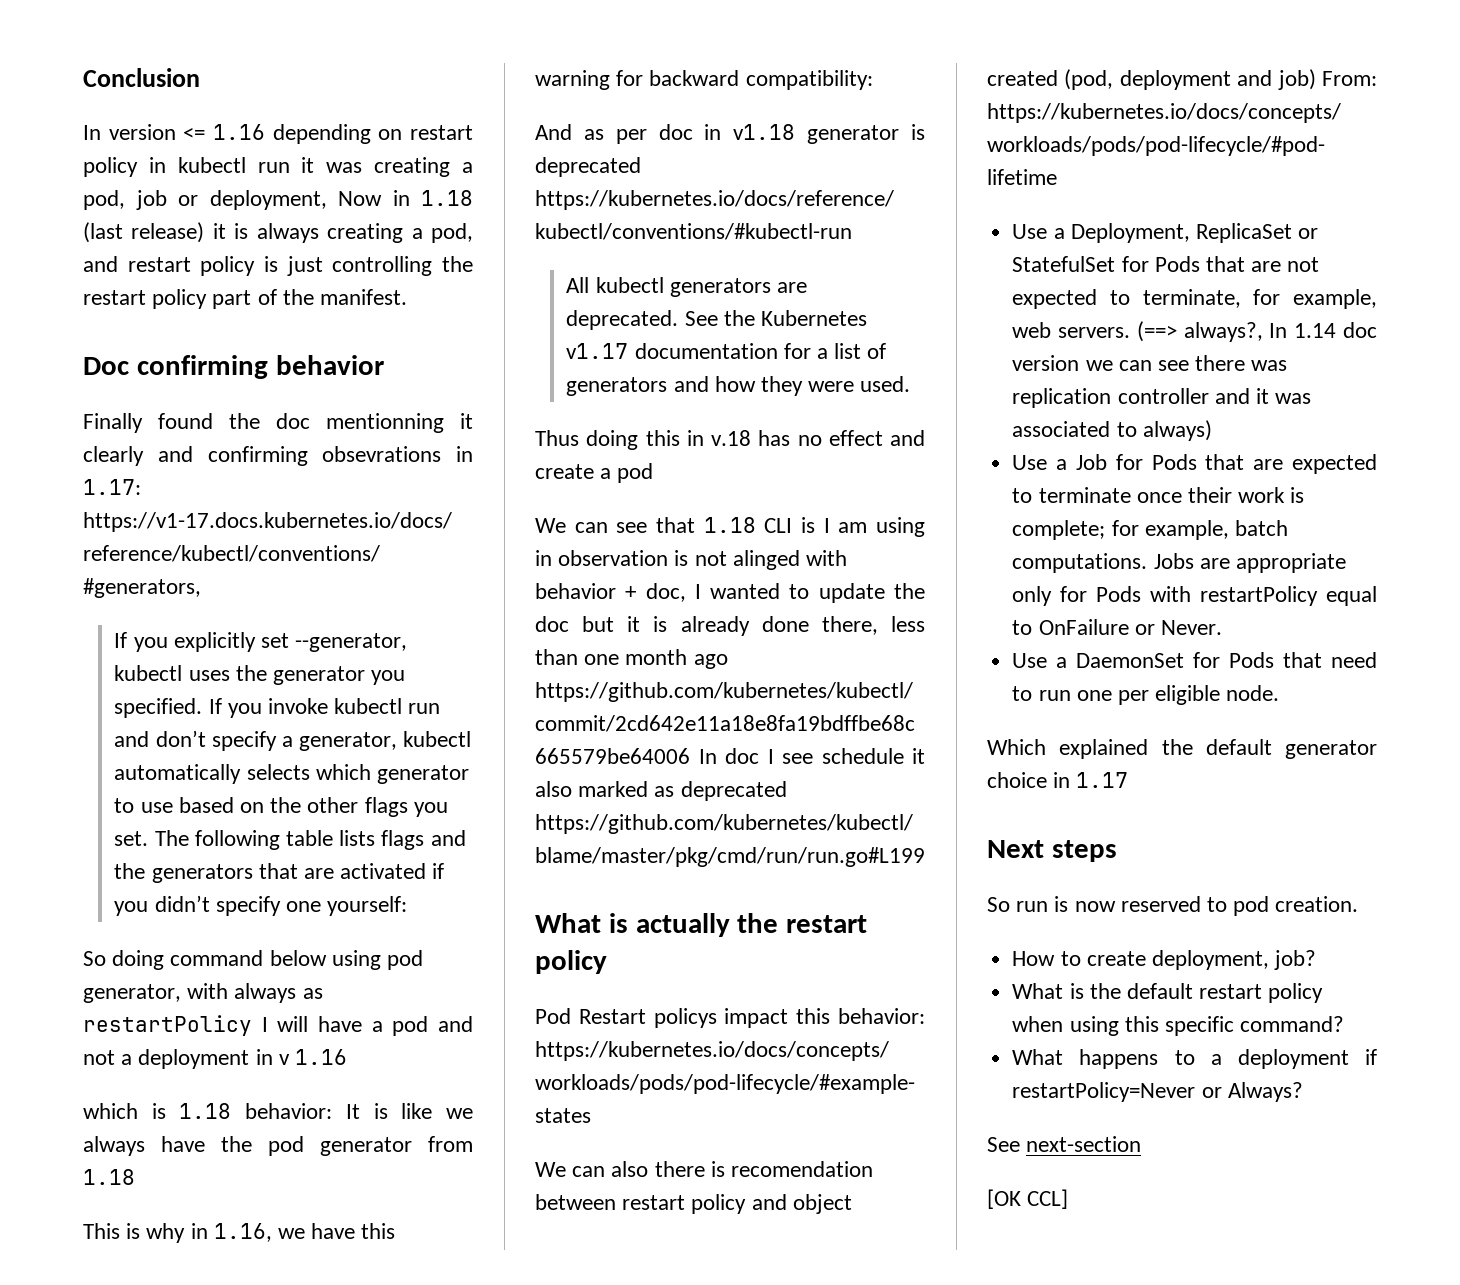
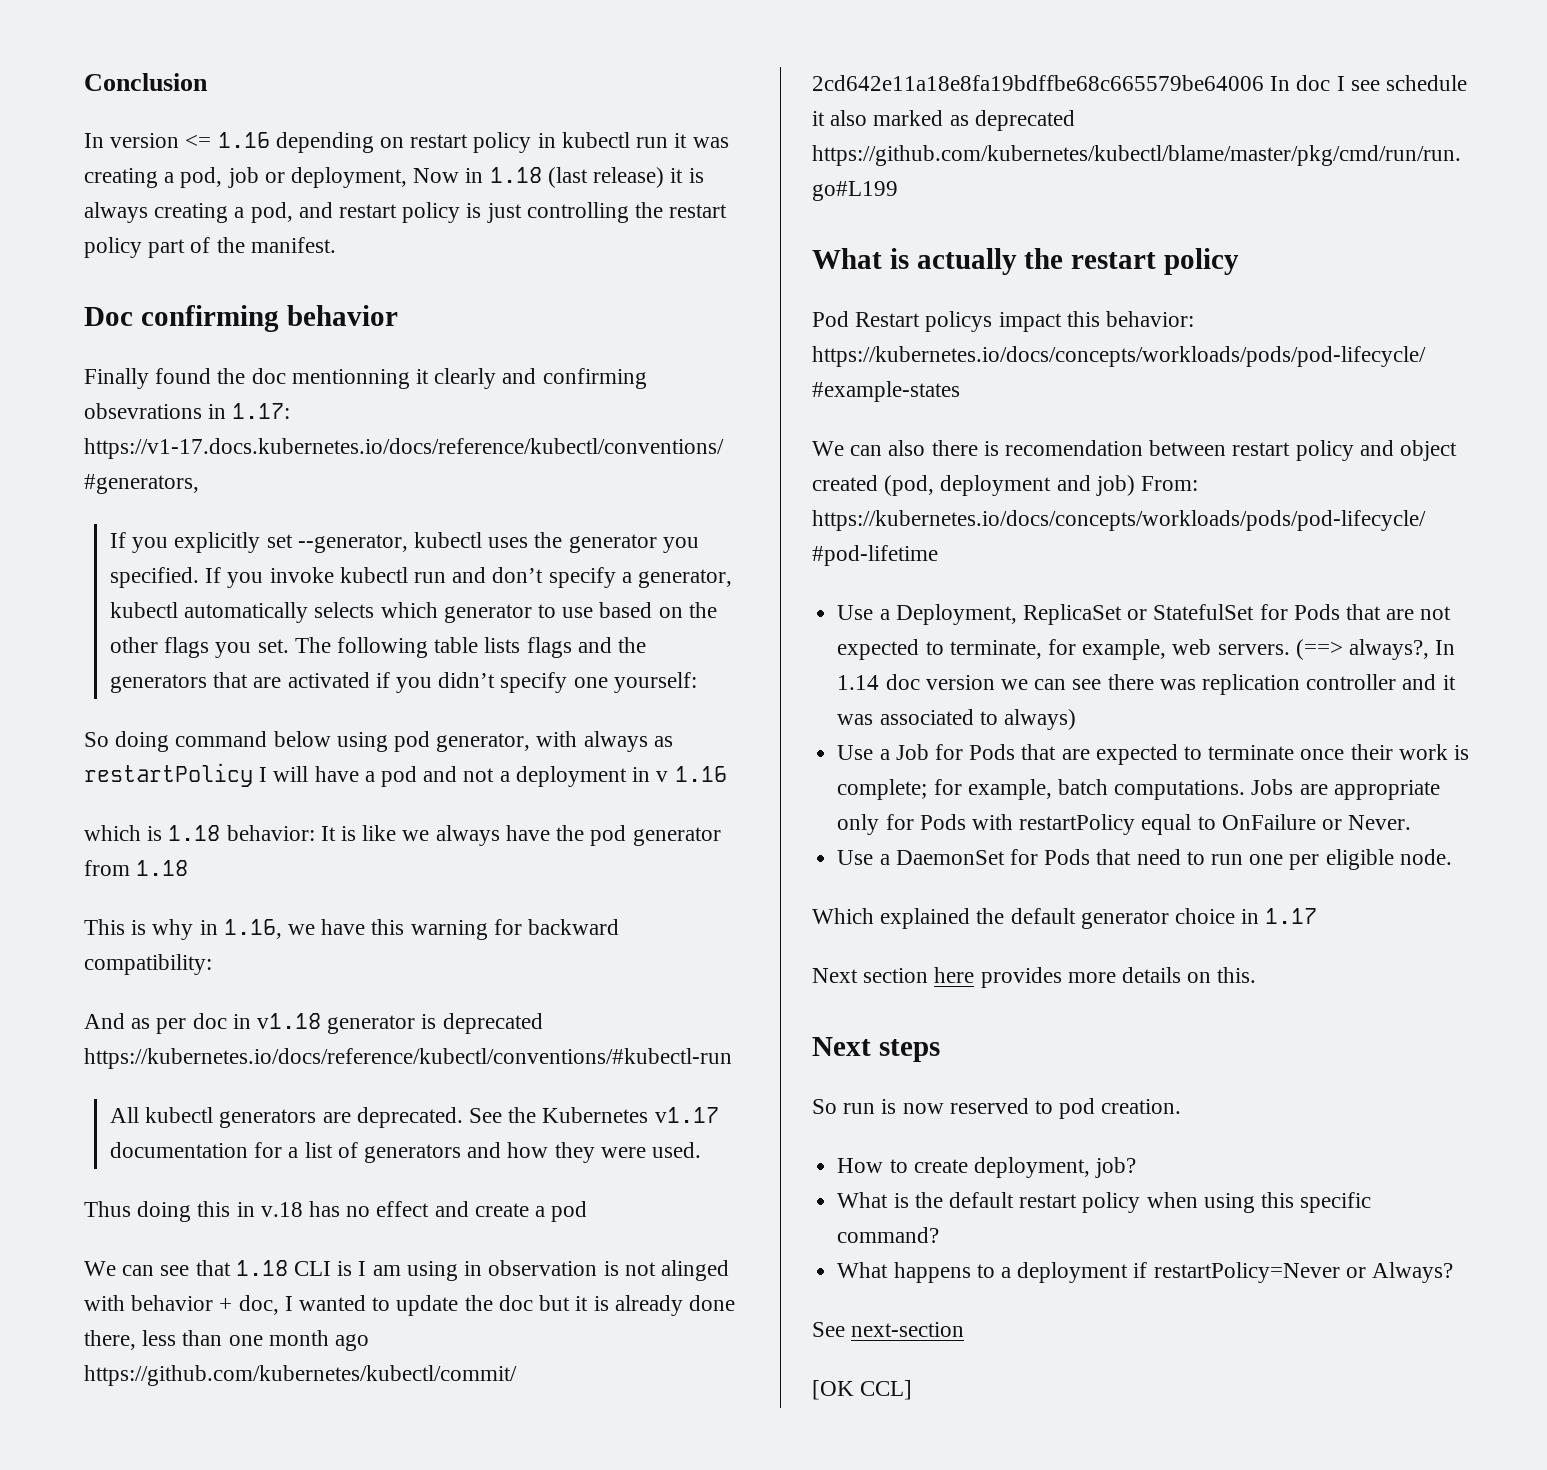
+ Next section here provides more details on this.

